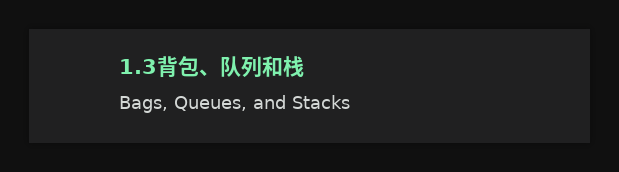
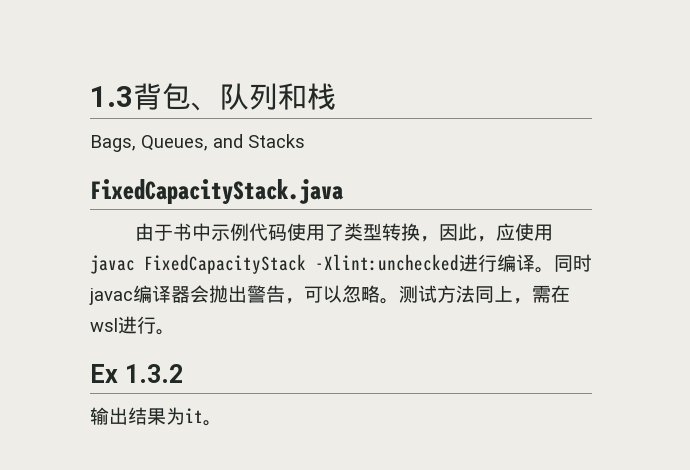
+ FixedCapacityStack.java
+ 由于书中示例代码使用了类型转换，因此，应使用javac FixedCapacityStack -Xlint:unchecked进行编译。同时javac编译器会抛出警告，可以忽略。测试方法同上，需在wsl进行。
+ Ex 1.3.2
+ 输出结果为it。

